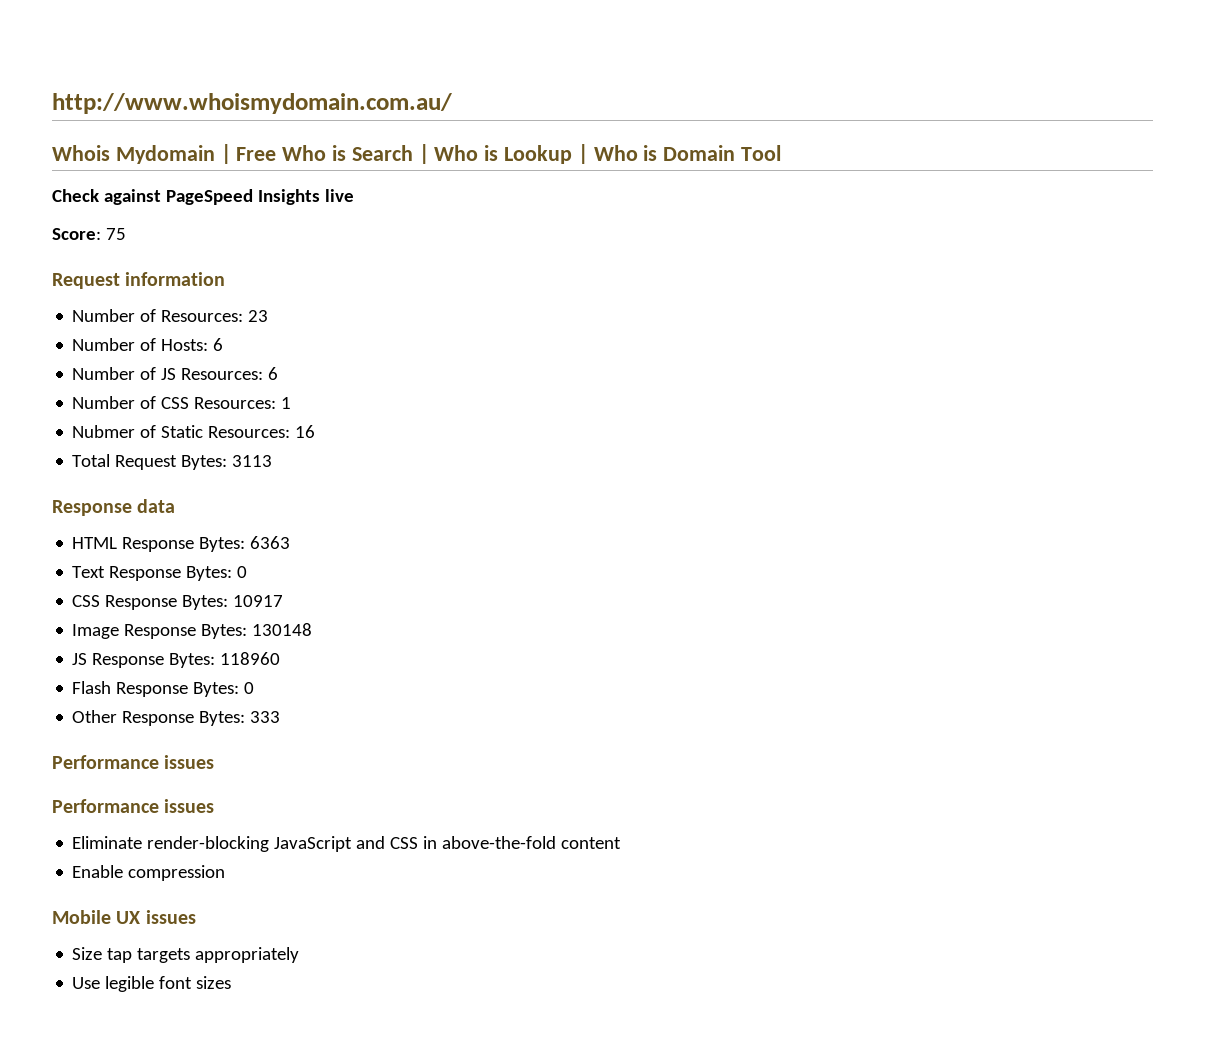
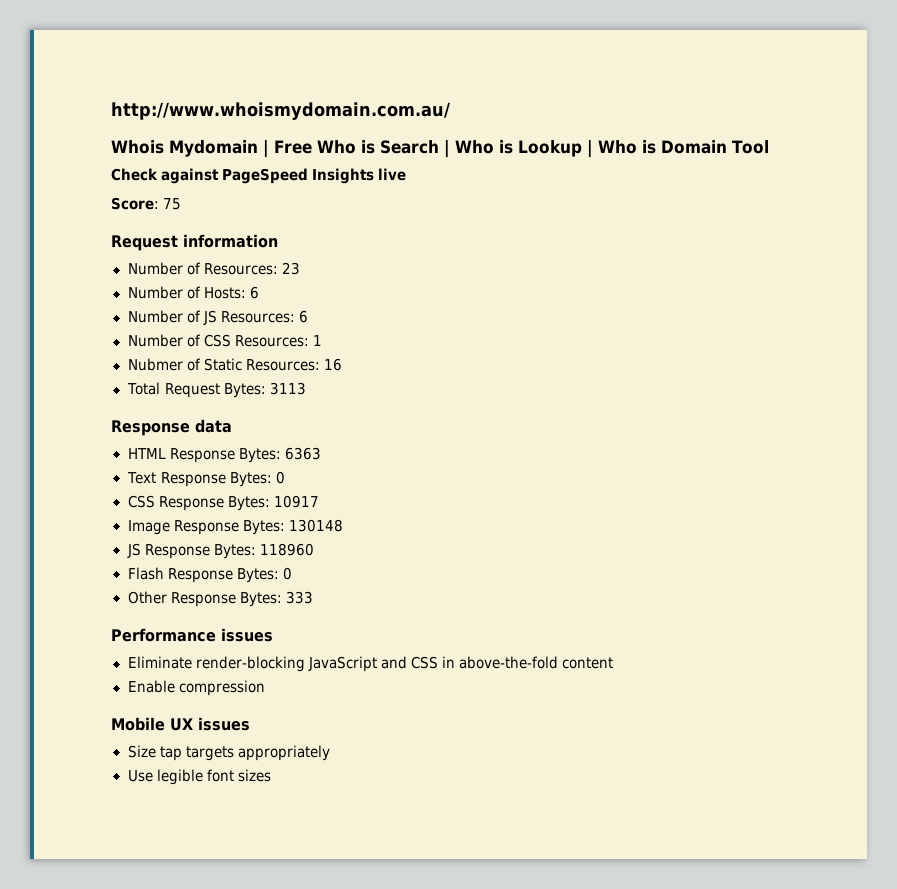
  Other Response Bytes: 333
- Performance issues

